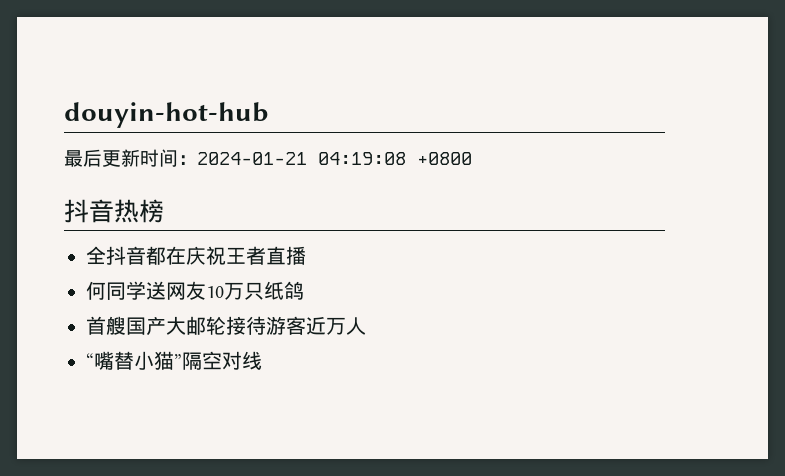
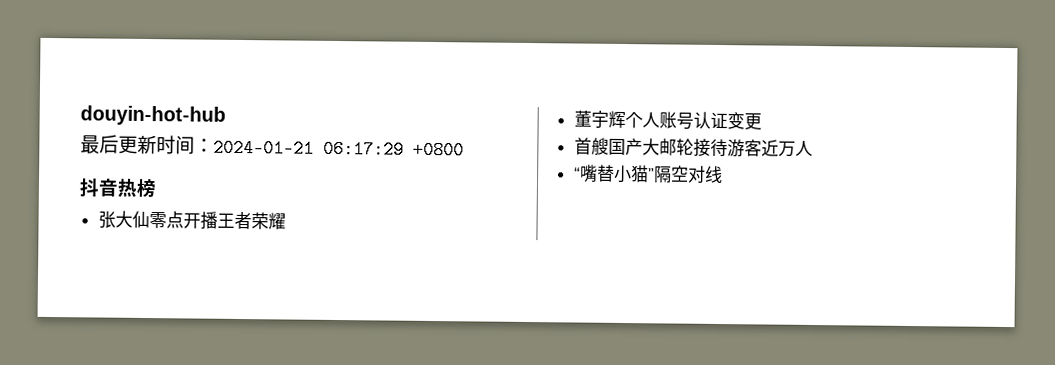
- 最后更新时间：2024-01-21 04:19:08 +0800
+ 最后更新时间：2024-01-21 06:17:29 +0800
- 全抖音都在庆祝王者直播
- 何同学送网友10万只纸鸽
+ 张大仙零点开播王者荣耀
+ 董宇辉个人账号认证变更

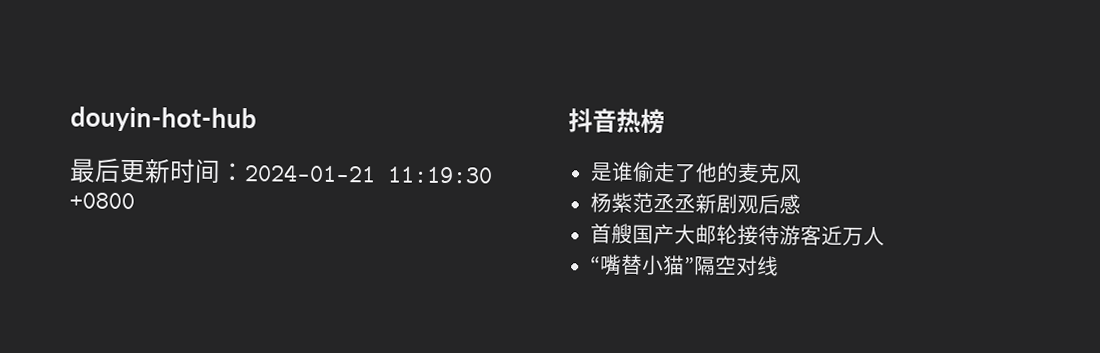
- 最后更新时间：2024-01-21 06:17:29 +0800
+ 最后更新时间：2024-01-21 11:19:30 +0800
- 张大仙零点开播王者荣耀
- 董宇辉个人账号认证变更
+ 是谁偷走了他的麦克风
+ 杨紫范丞丞新剧观后感

